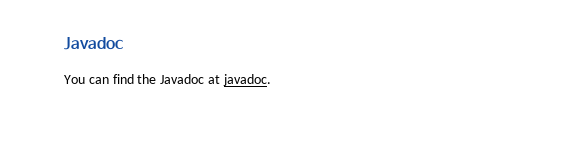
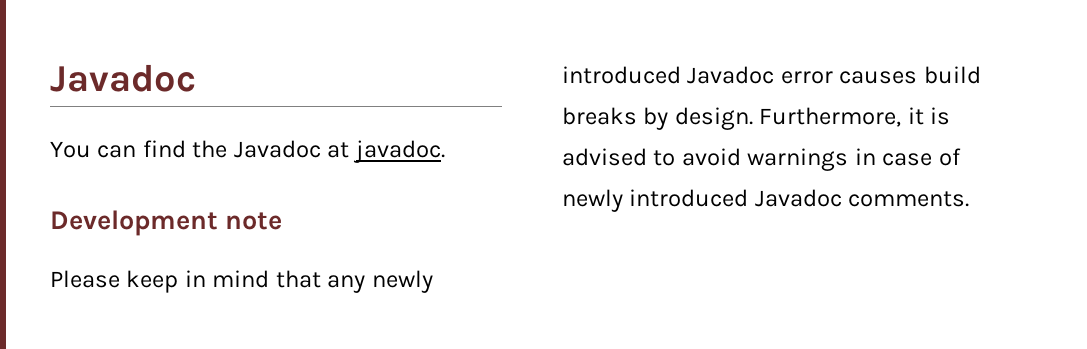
+ Development note
+ Please keep in mind that any newly introduced Javadoc error causes build breaks by design. Furthermore, it is advised to avoid warnings in case of newly introduced Javadoc comments.

